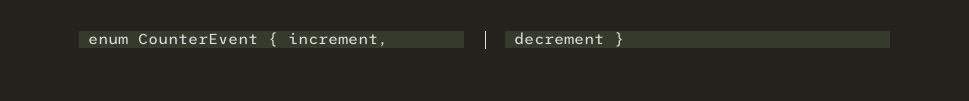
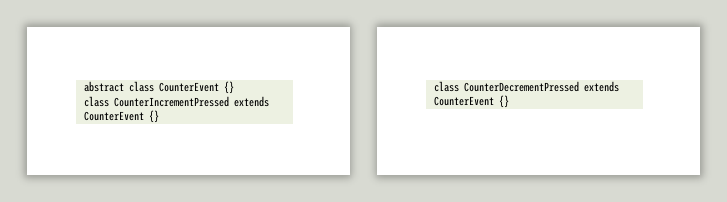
- enum CounterEvent { increment, decrement }
+ abstract class CounterEvent {}
+ class CounterIncrementPressed extends CounterEvent {}
+ class CounterDecrementPressed extends CounterEvent {}

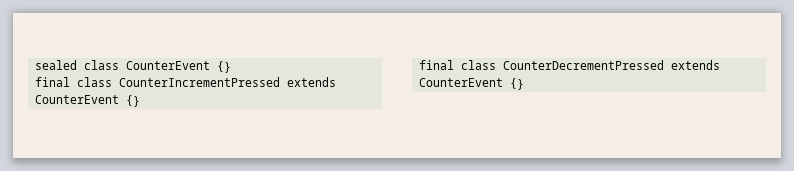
- abstract class CounterEvent {}
+ sealed class CounterEvent {}
- class CounterIncrementPressed extends CounterEvent {}
+ final class CounterIncrementPressed extends CounterEvent {}
- class CounterDecrementPressed extends CounterEvent {}
+ final class CounterDecrementPressed extends CounterEvent {}

